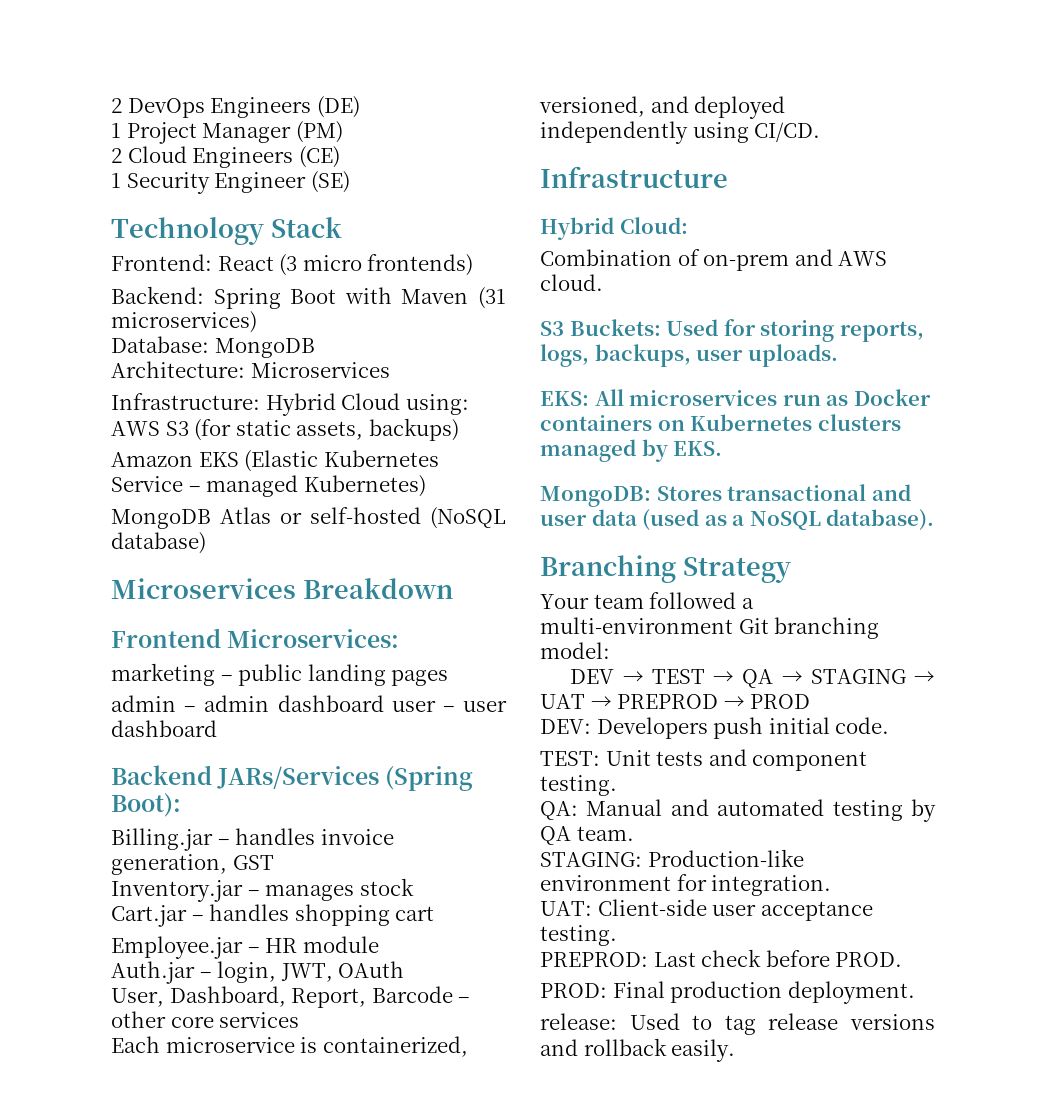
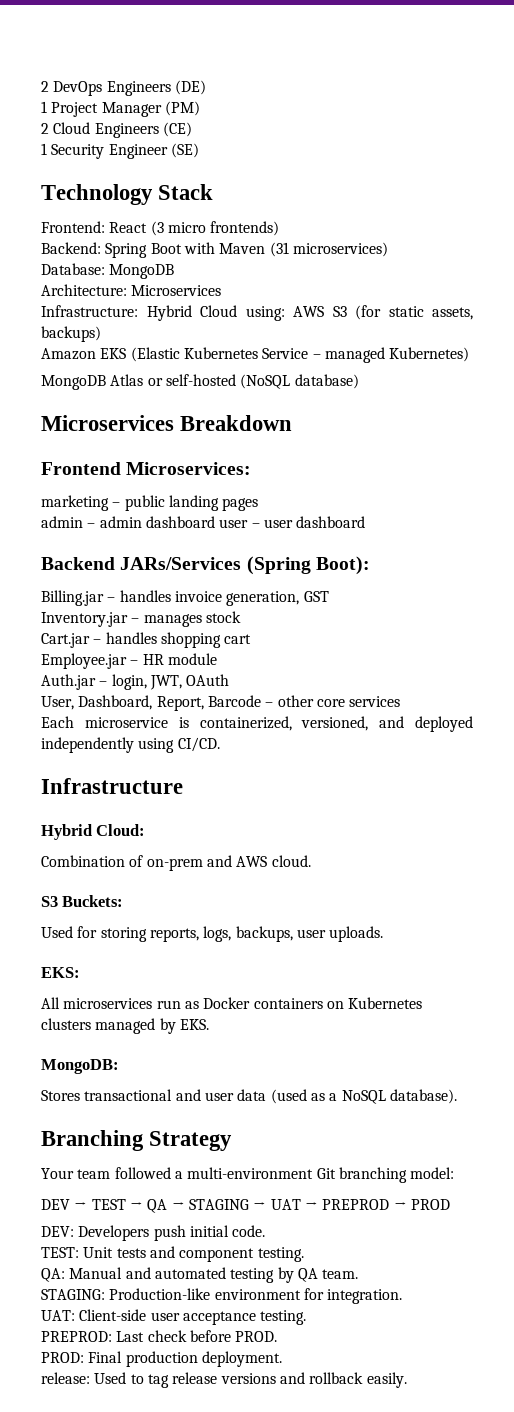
- S3 Buckets: Used for storing reports, logs, backups, user uploads.
+ S3 Buckets:
+ Used for storing reports, logs, backups, user uploads.
- EKS: All microservices run as Docker containers on Kubernetes clusters managed by EKS.
+ EKS:
+ All microservices run as Docker containers on Kubernetes clusters managed by EKS.
- MongoDB: Stores transactional and user data (used as a NoSQL database).
+ MongoDB:
+ Stores transactional and user data (used as a NoSQL database).

